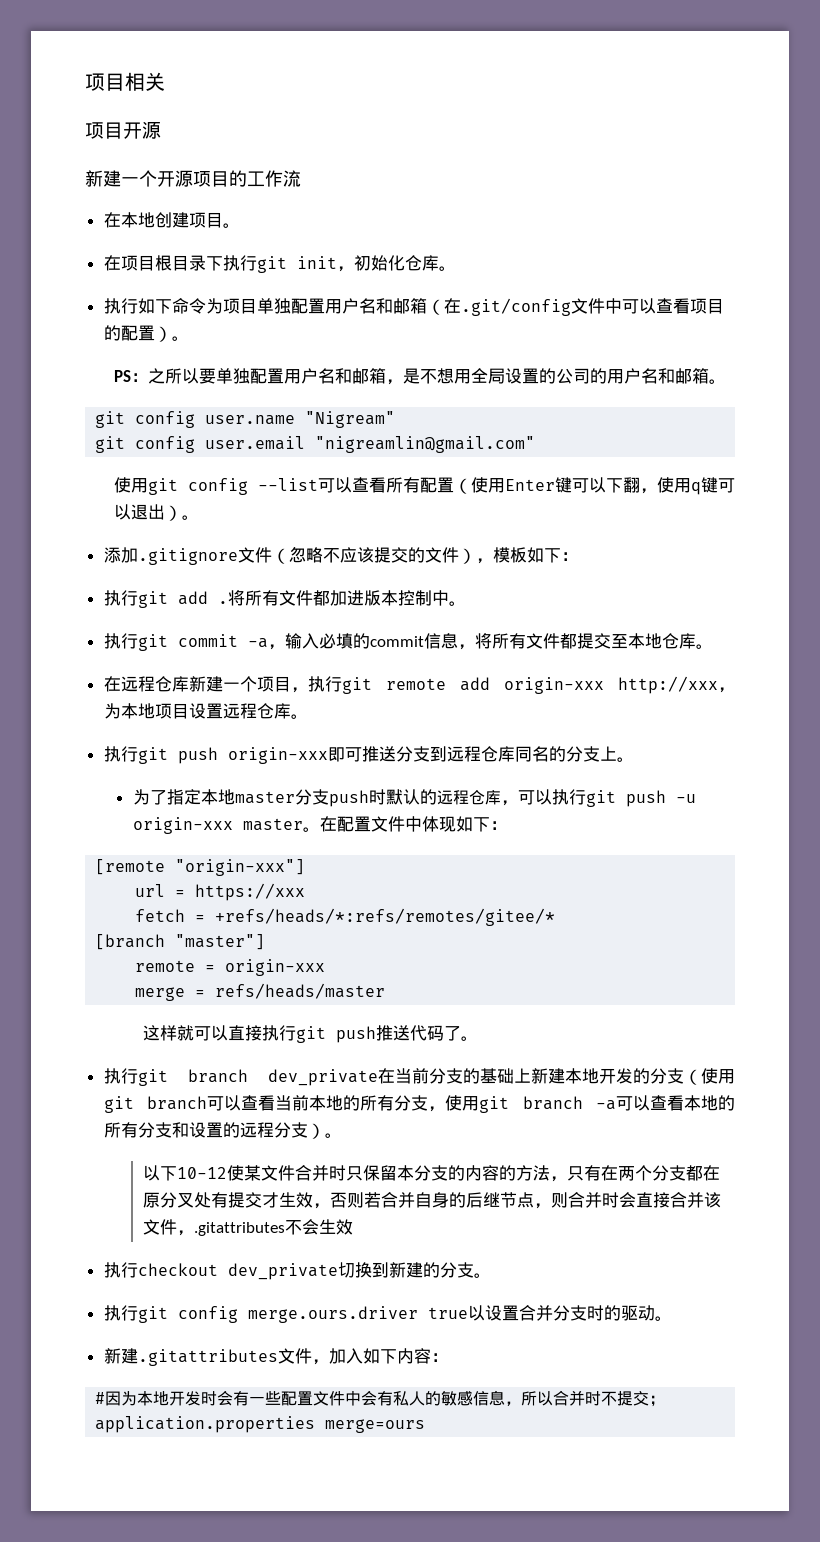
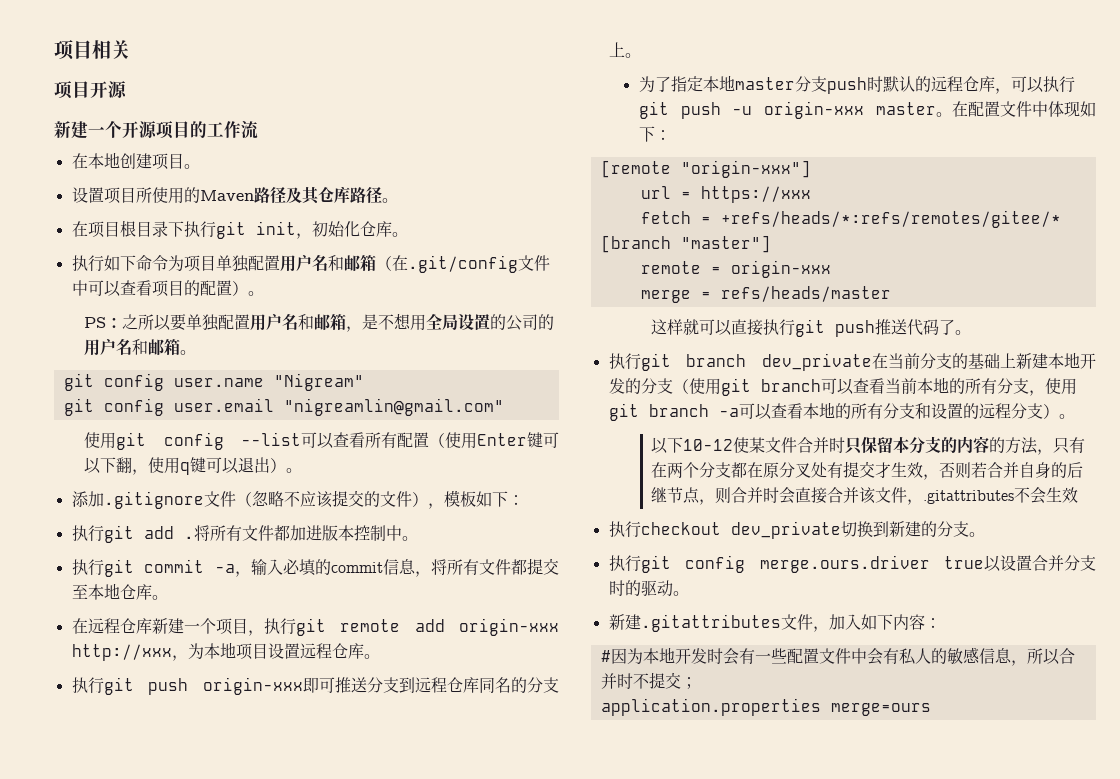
+ 设置项目所使用的Maven路径及其仓库路径。

